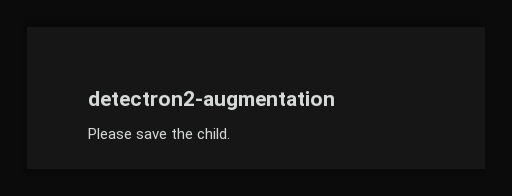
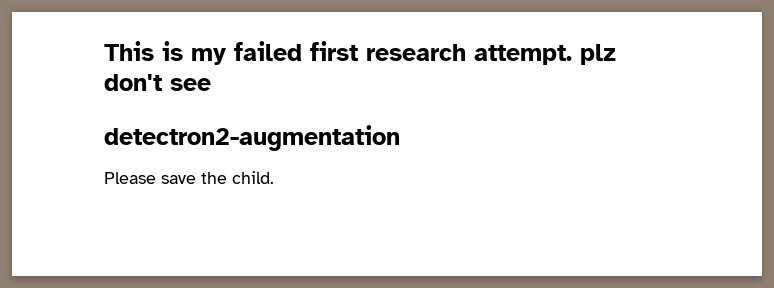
+ This is my failed first research attempt. plz don't see

